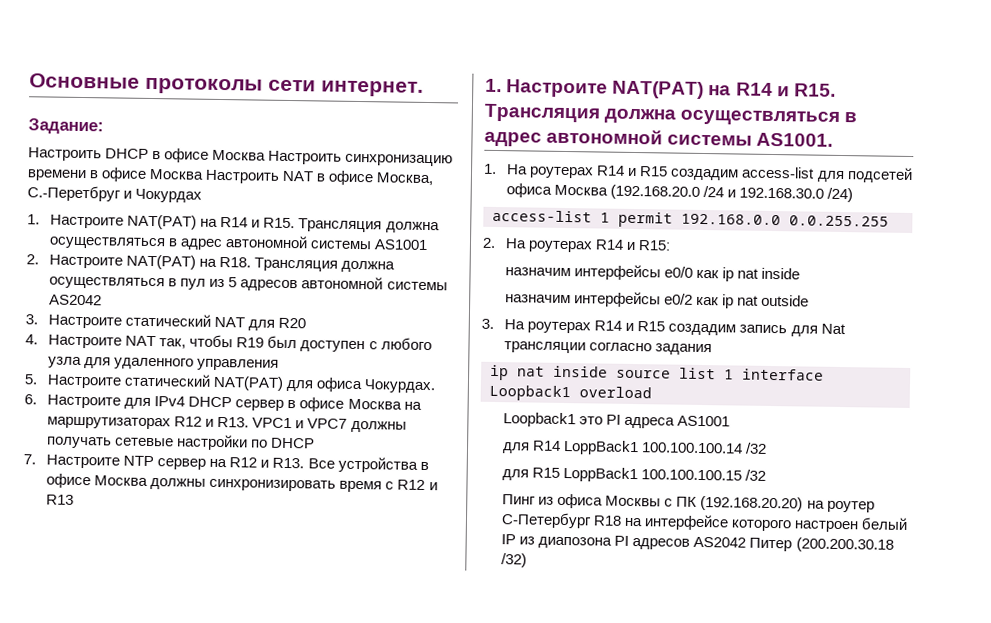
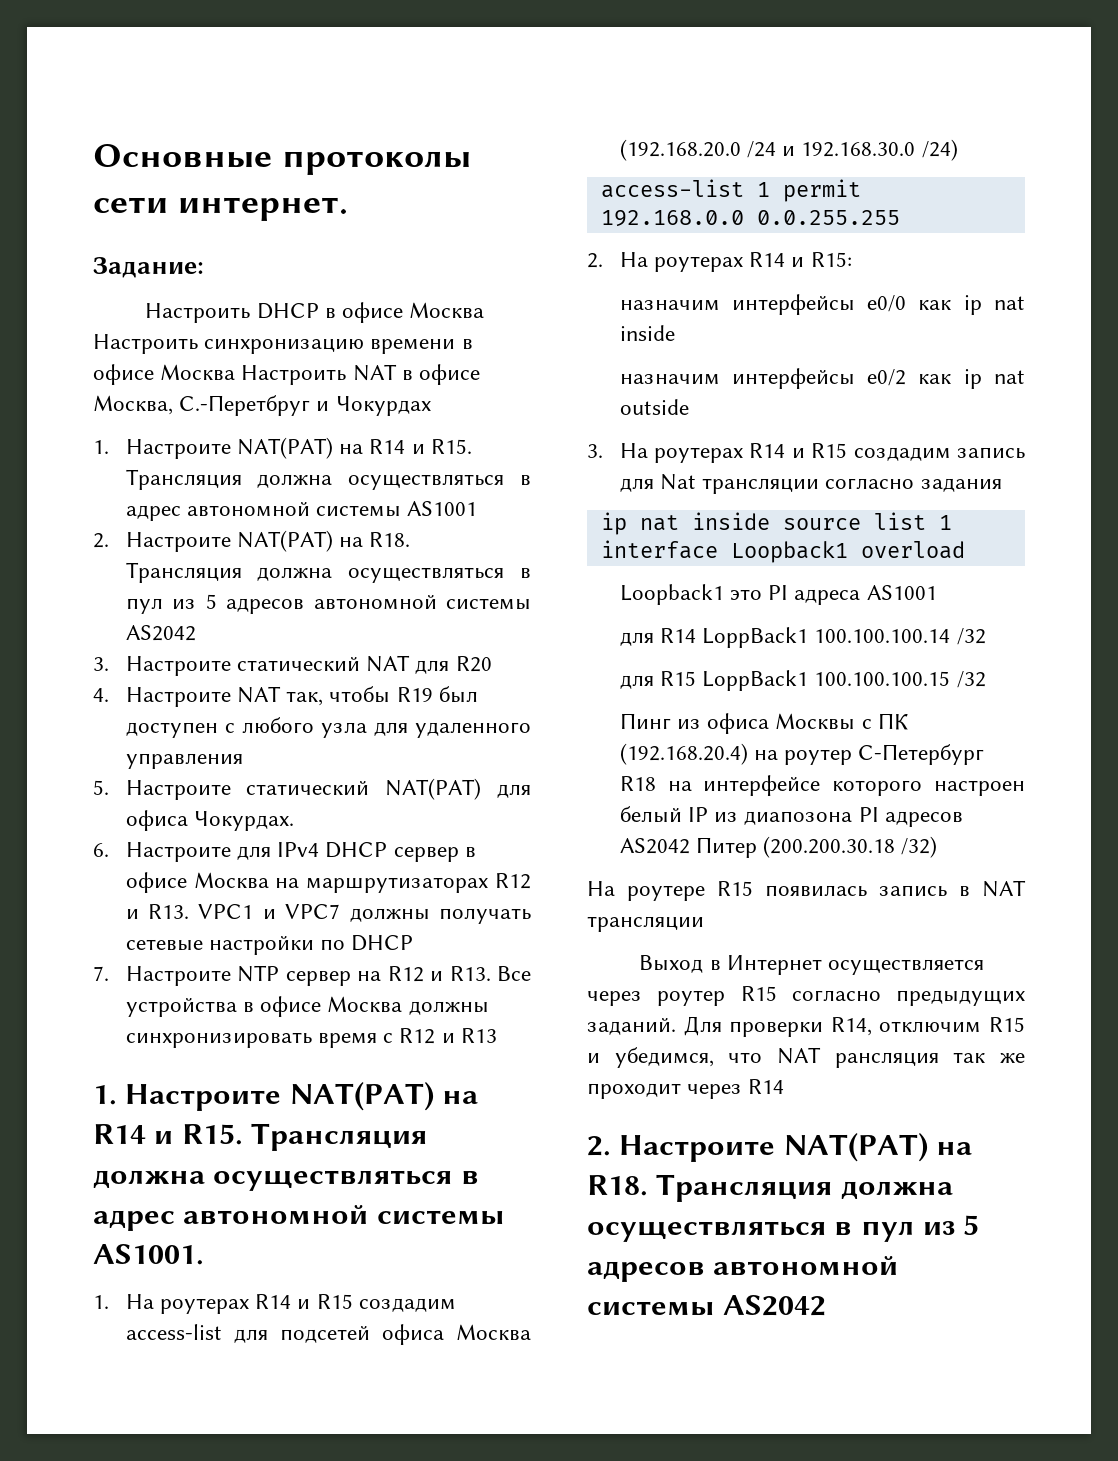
- Пинг из офиса Москвы с ПК (192.168.20.20) на роутер С-Петербург R18 на интерфейсе которого настроен белый IP из диапозона PI адресов AS2042 Питер (200.200.30.18 /32)
+ Пинг из офиса Москвы с ПК (192.168.20.4) на роутер С-Петербург R18 на интерфейсе которого настроен белый IP из диапозона PI адресов AS2042 Питер (200.200.30.18 /32)
+ На роутере R15 появилась запись в NAT трансляции
+ Выход в Интернет осуществляется через роутер R15 согласно предыдущих заданий. Для проверки R14, отключим R15 и убедимся, что NAT рансляция так же проходит через R14
+ 2. Настроите NAT(PAT) на R18. Трансляция должна осуществляться в пул из 5 адресов автономной системы AS2042

